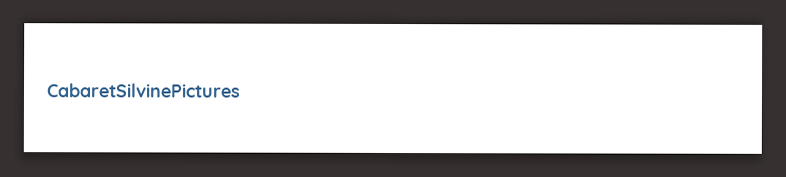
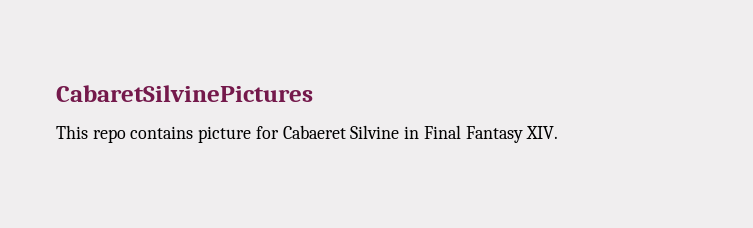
+ This repo contains picture for Cabaeret Silvine in Final Fantasy XIV.

